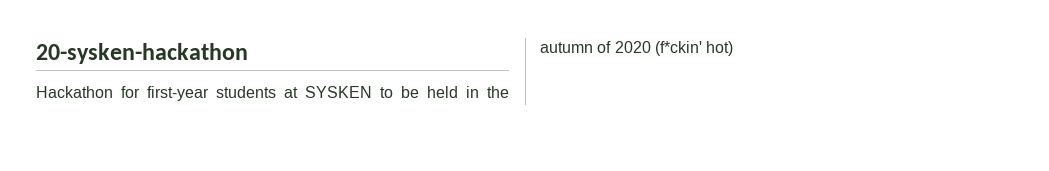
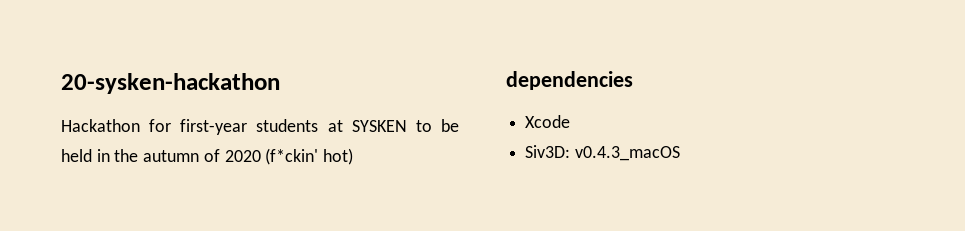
+ dependencies
+ Xcode
+ Siv3D: v0.4.3_macOS

